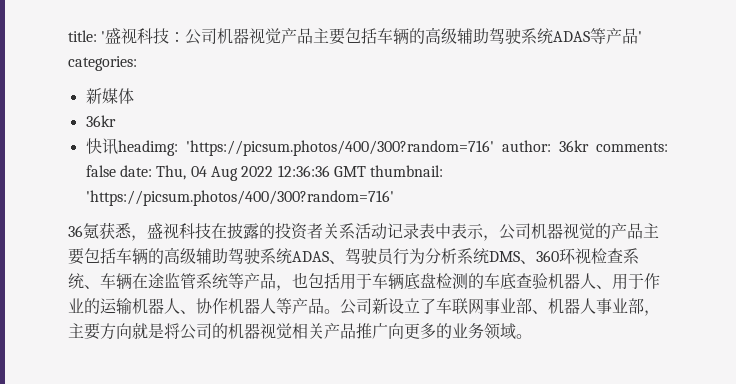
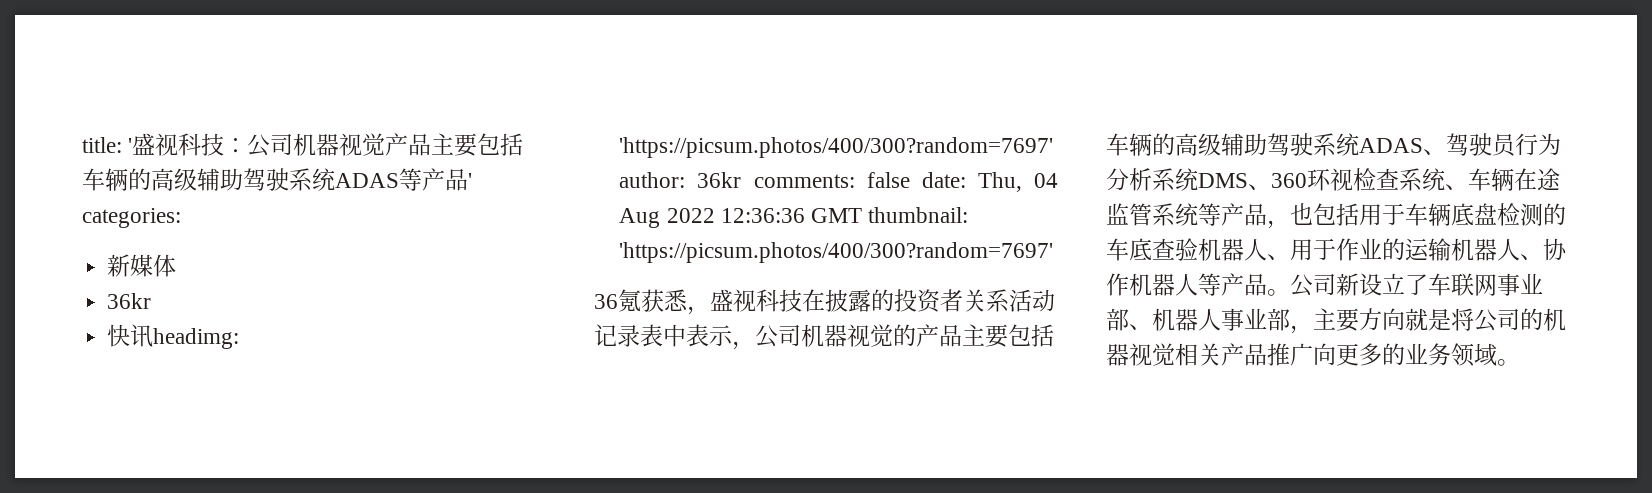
- 快讯headimg: 'https://picsum.photos/400/300?random=716' author: 36kr comments: false date: Thu, 04 Aug 2022 12:36:36 GMT thumbnail: 'https://picsum.photos/400/300?random=716'
+ 快讯headimg: 'https://picsum.photos/400/300?random=7697' author: 36kr comments: false date: Thu, 04 Aug 2022 12:36:36 GMT thumbnail: 'https://picsum.photos/400/300?random=7697'

